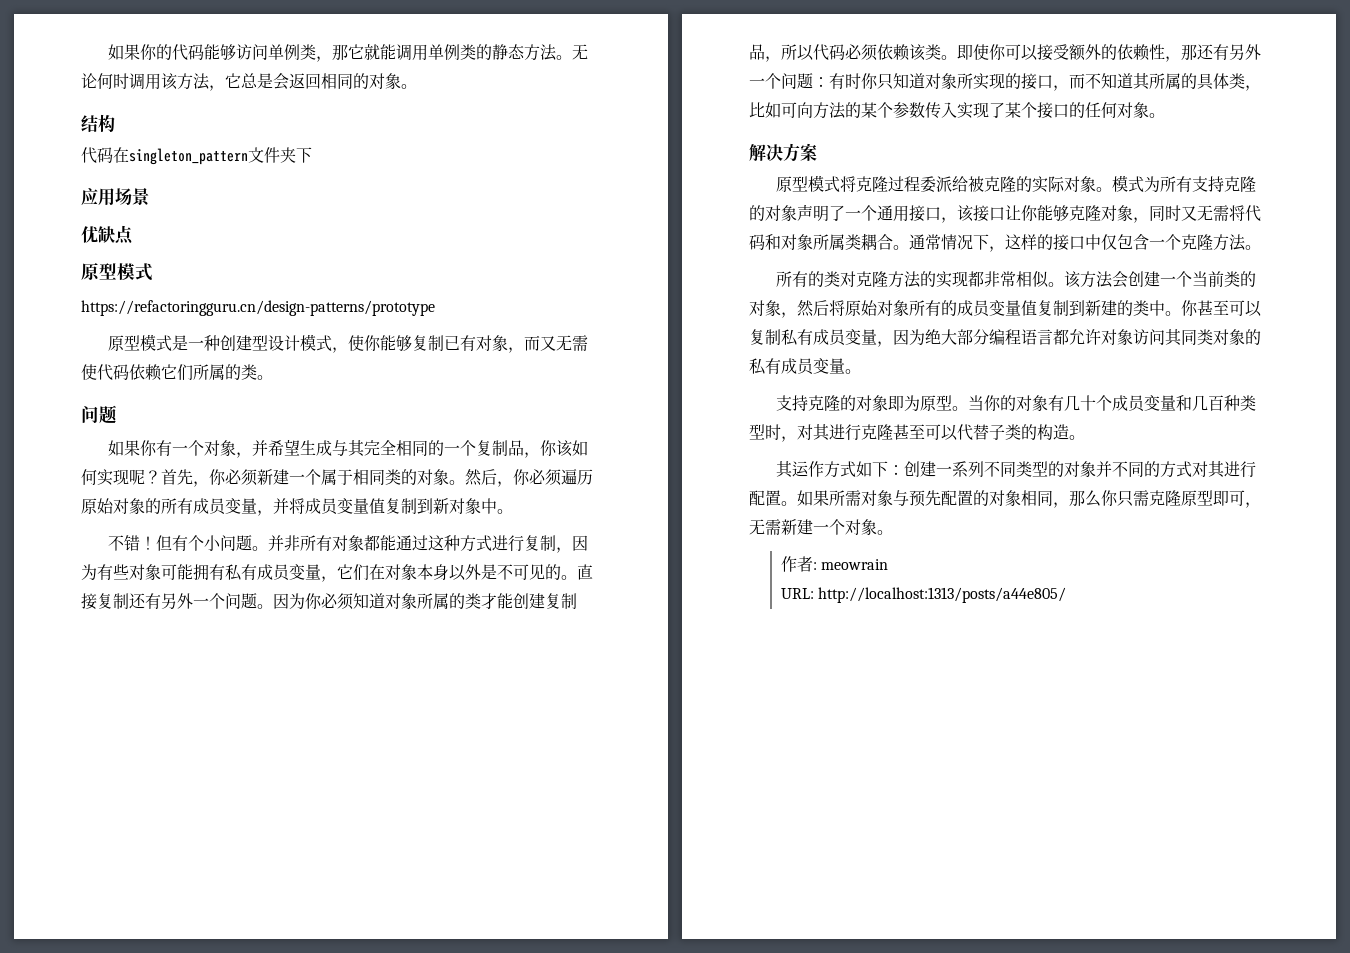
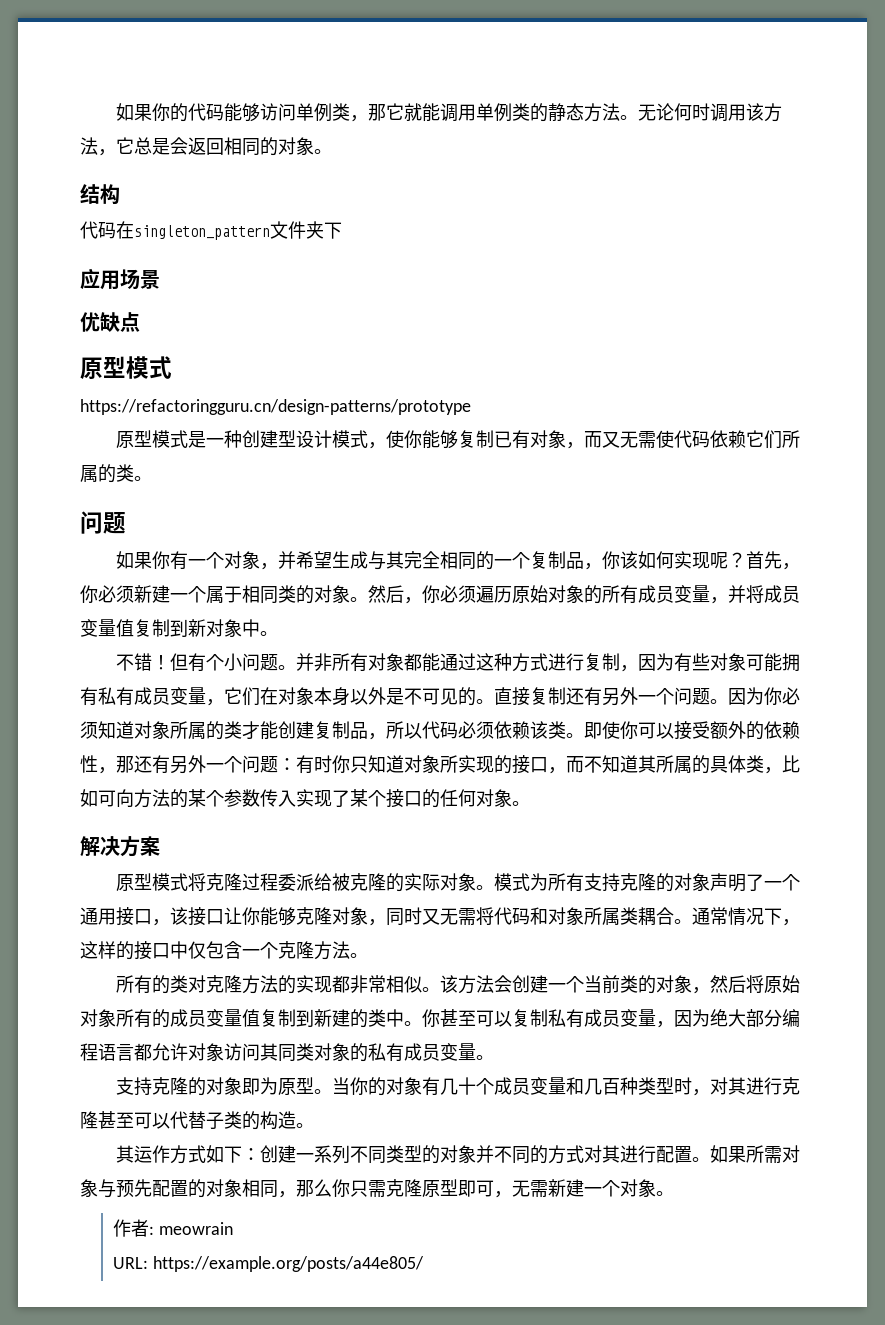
- URL: http://localhost:1313/posts/a44e805/
+ URL: https://example.org/posts/a44e805/

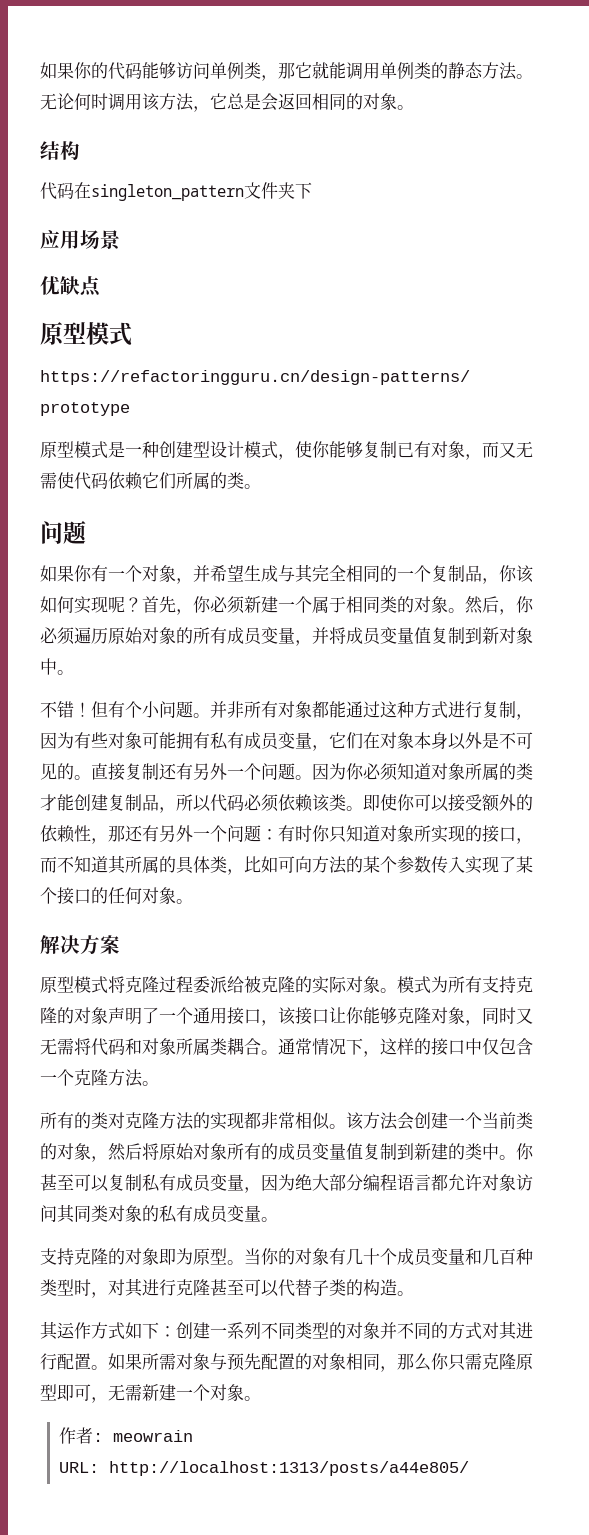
- URL: https://example.org/posts/a44e805/
+ URL: http://localhost:1313/posts/a44e805/

